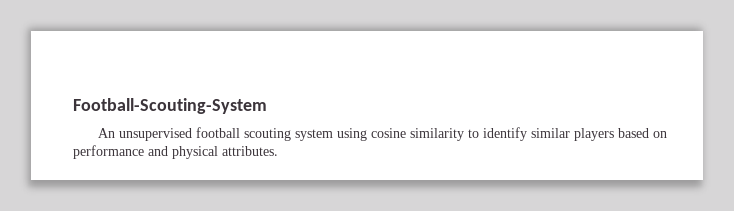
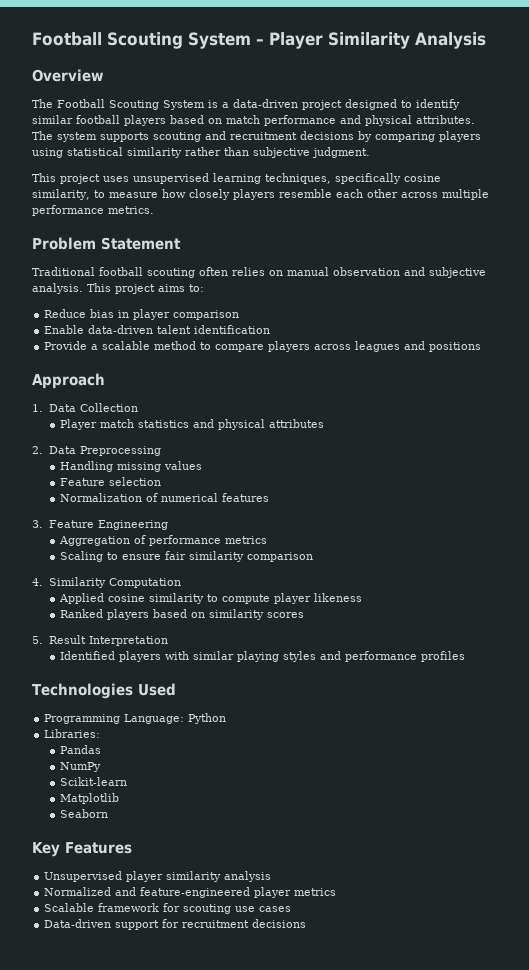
- Football-Scouting-System
- An unsupervised football scouting system using cosine similarity to identify similar players based on performance and physical attributes.
+ Football Scouting System – Player Similarity Analysis
+ Overview
+ The Football Scouting System is a data-driven project designed to identify similar football players based on match performance and physical attributes.
+ The system supports scouting and recruitment decisions by comparing players using statistical similarity rather than subjective judgment.
+ This project uses unsupervised learning techniques, specifically cosine similarity, to measure how closely players resemble each other across multiple performance metrics.
+ Problem Statement
+ Traditional football scouting often relies on manual observation and subjective analysis. This project aims to:
+ Reduce bias in player comparison
+ Enable data-driven talent identification
+ Provide a scalable method to compare players across leagues and positions
+ Approach
+ 1. Data Collection
+ Player match statistics and physical attributes
+ 2. Data Preprocessing
+ Handling missing values
+ Feature selection
+ Normalization of numerical features
+ 3. Feature Engineering
+ Aggregation of performance metrics
+ Scaling to ensure fair similarity comparison
+ 4. Similarity Computation
+ Applied cosine similarity to compute player likeness
+ Ranked players based on similarity scores
+ 5. Result Interpretation
+ Identified players with similar playing styles and performance profiles
+ Technologies Used
+ Programming Language: Python
+ Libraries:
+ Pandas
+ NumPy
+ Scikit-learn
+ Matplotlib
+ Seaborn
+ Key Features
+ Unsupervised player similarity analysis
+ Normalized and feature-engineered player metrics
+ Scalable framework for scouting use cases
+ Data-driven support for recruitment decisions

